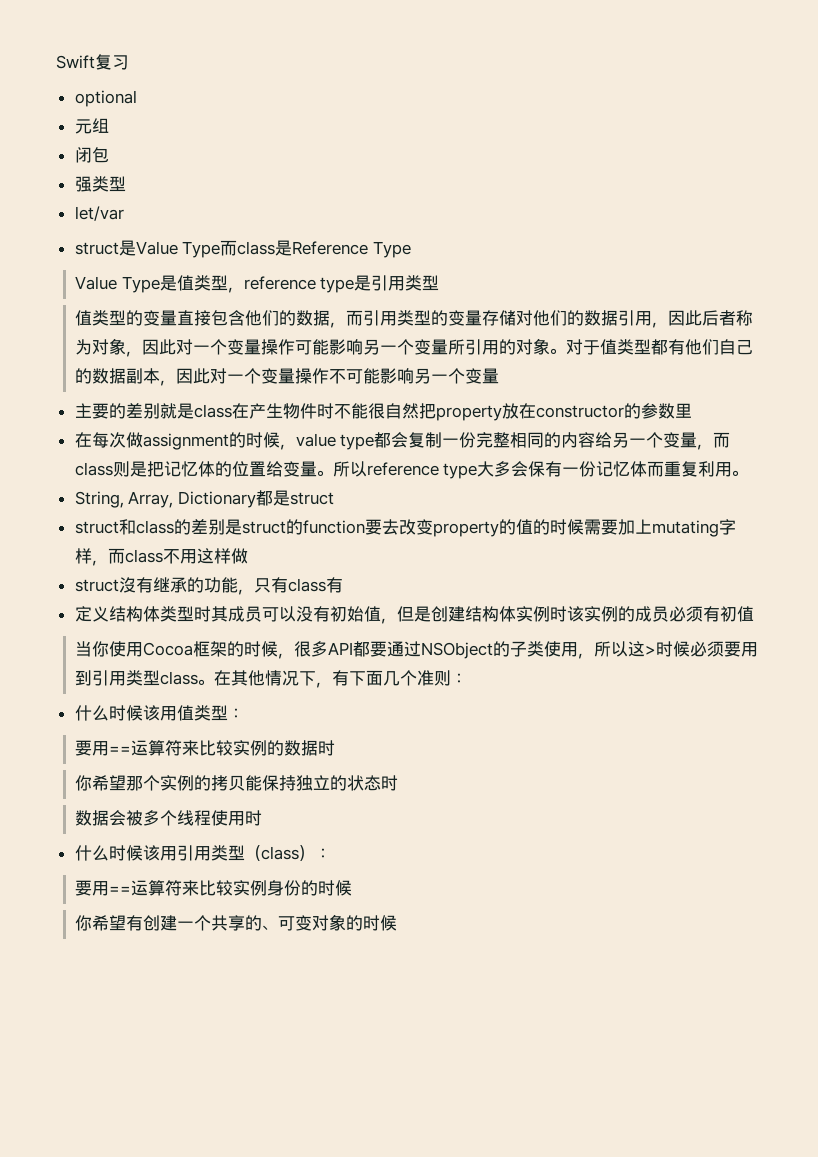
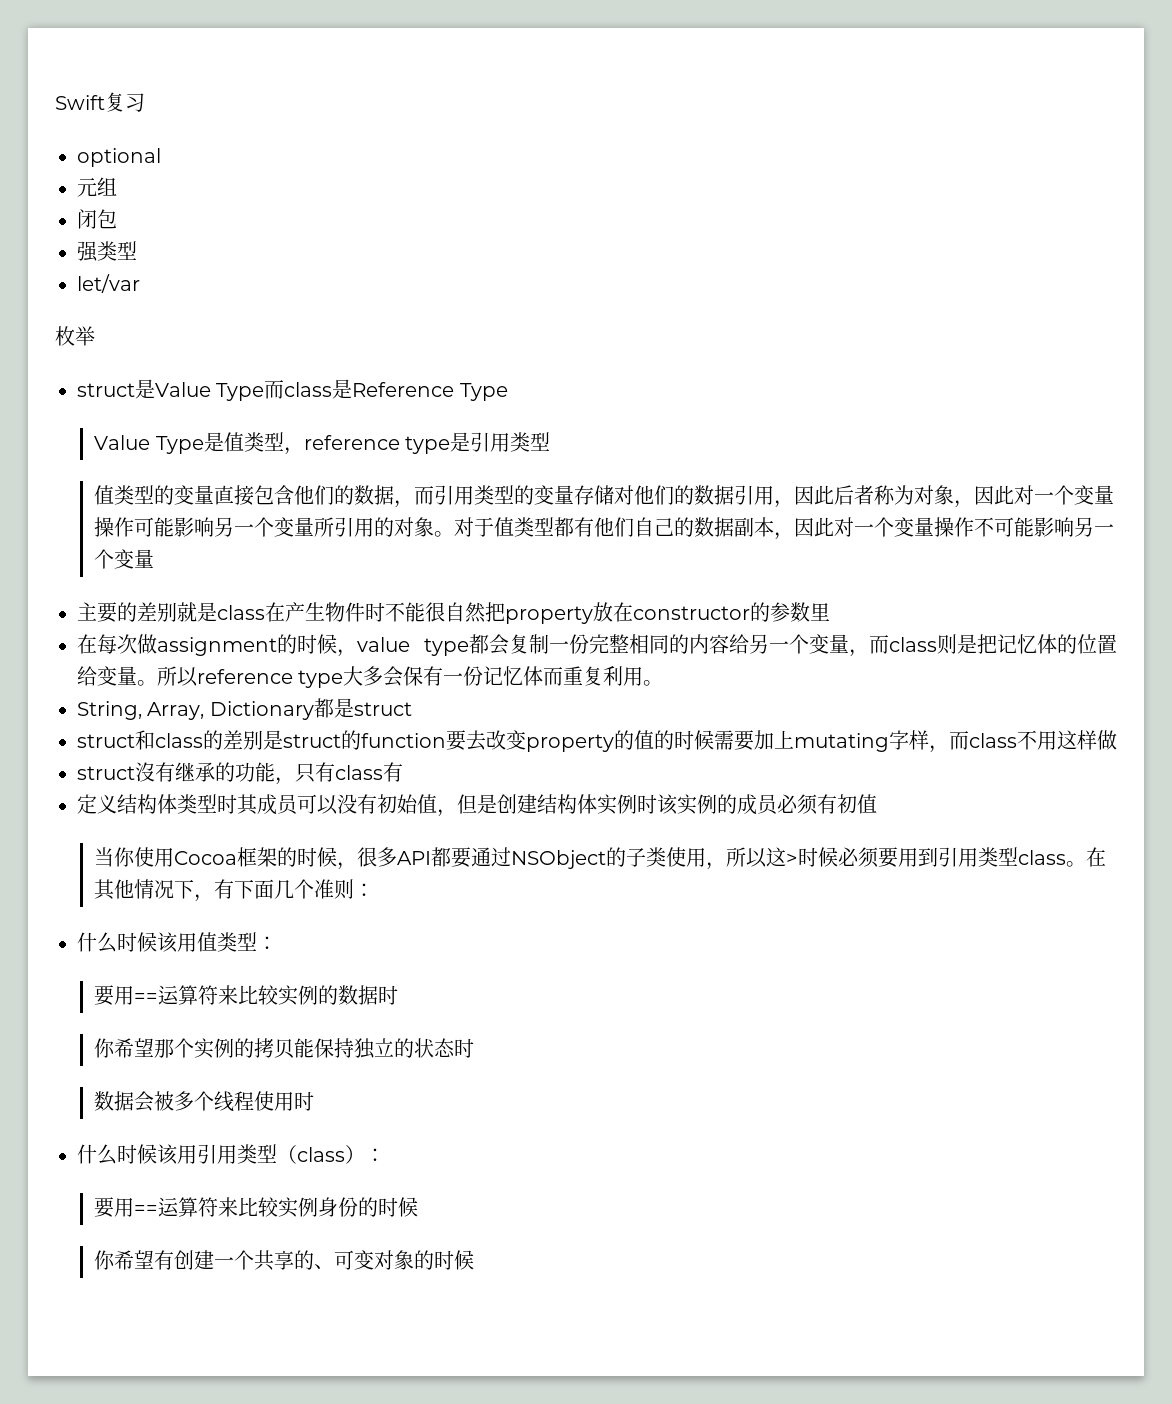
+ 枚举

